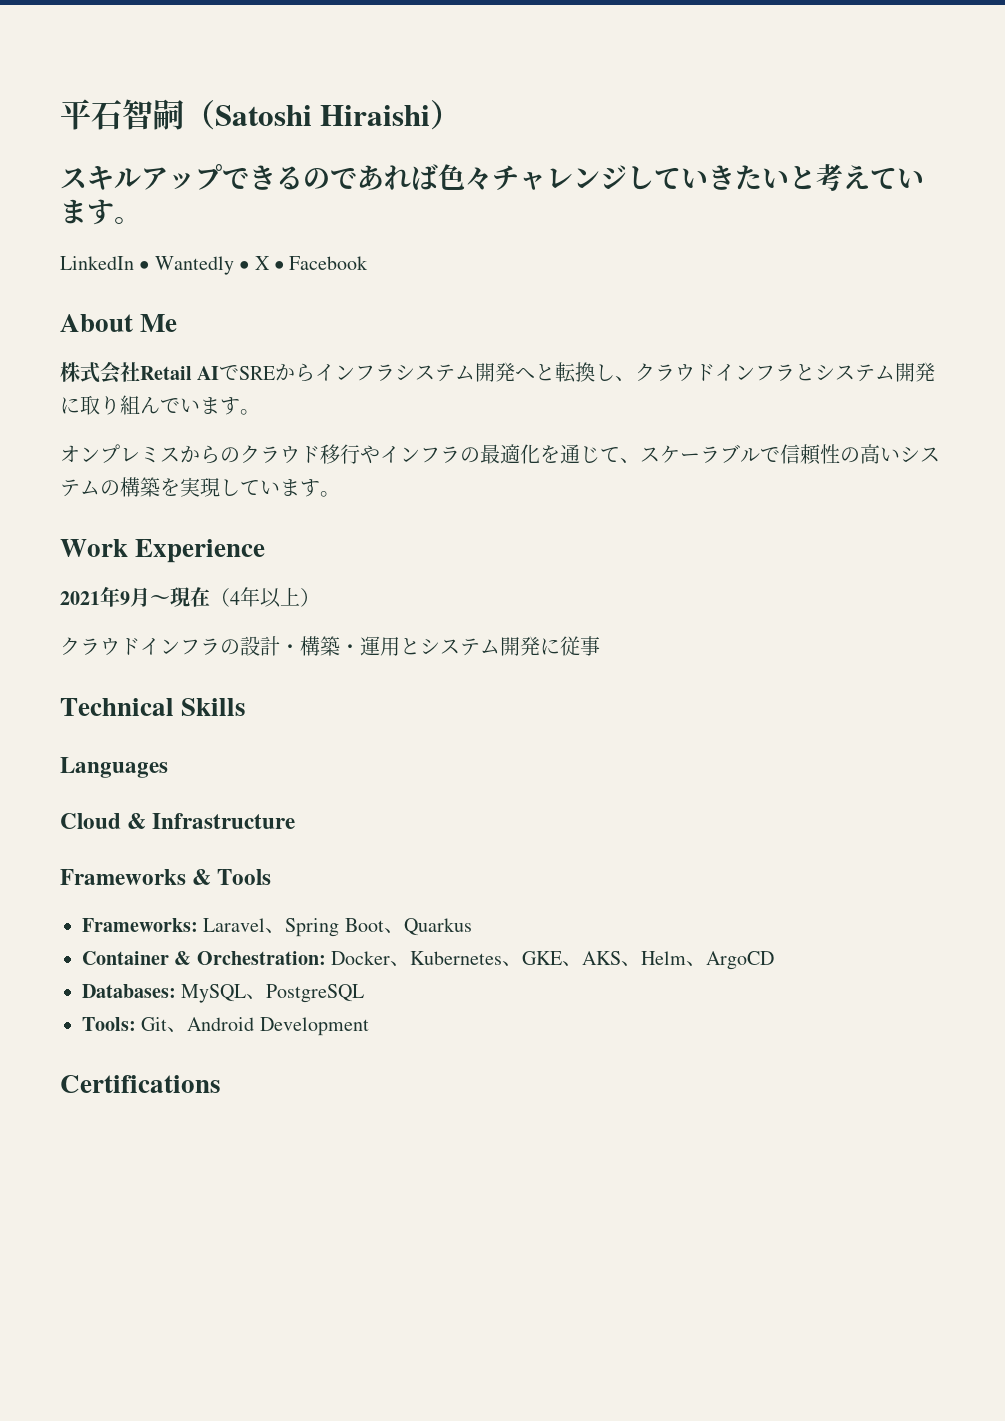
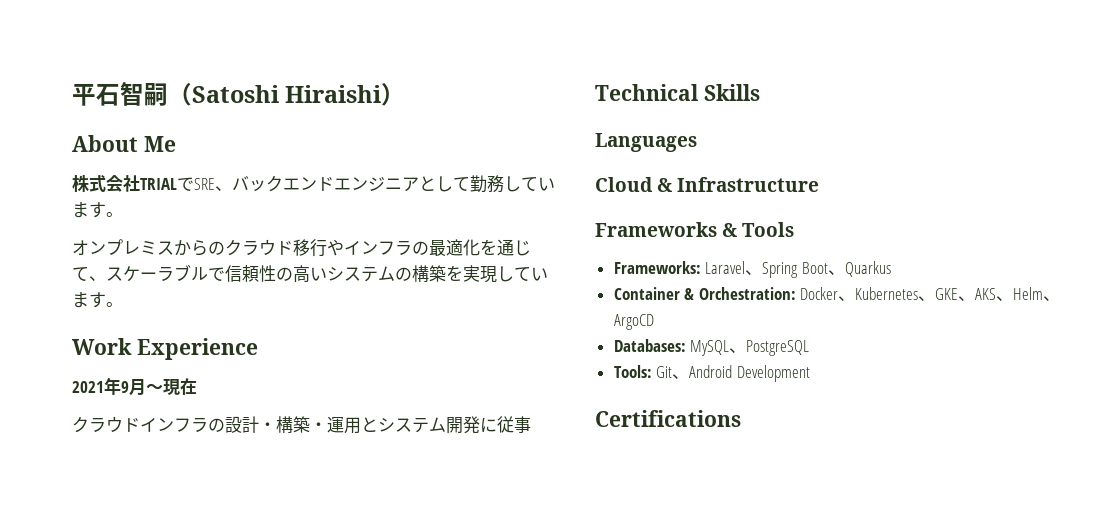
- スキルアップできるのであれば色々チャレンジしていきたいと考えています。
- LinkedIn • Wantedly • X • Facebook
  About Me
- 株式会社Retail AIでSREからインフラシステム開発へと転換し、クラウドインフラとシステム開発に取り組んでいます。
+ 株式会社TRIALでSRE、バックエンドエンジニアとして勤務しています。
- 2021年9月〜現在（4年以上）
+ 2021年9月〜現在

